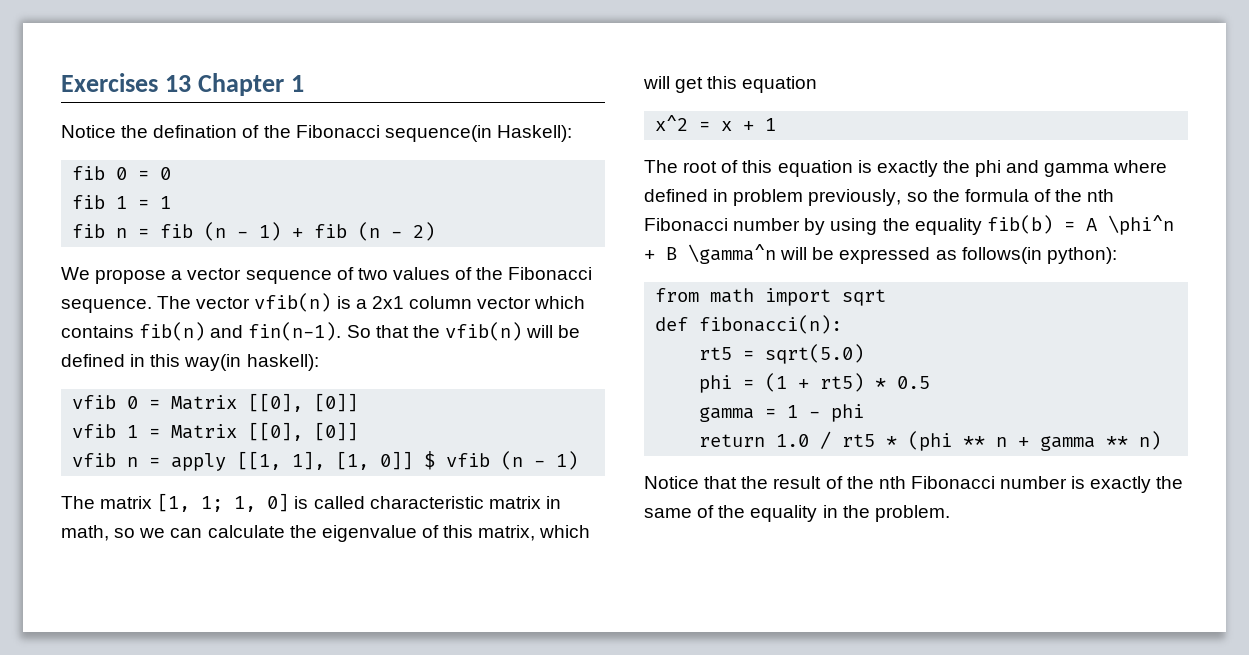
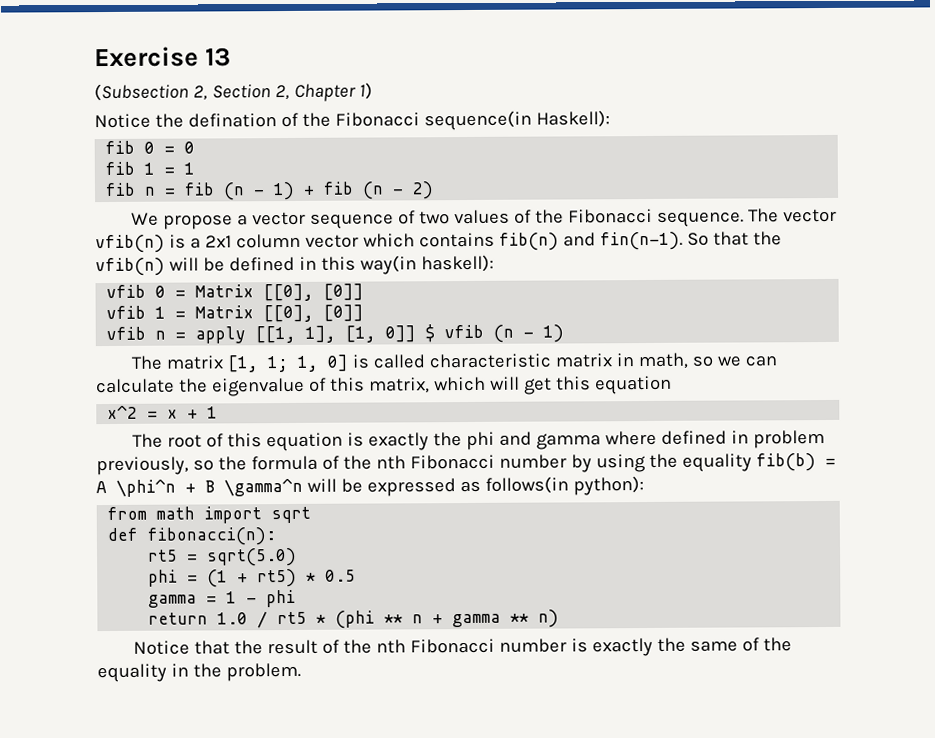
- Exercises 13 Chapter 1
+ Exercise 13
+ (Subsection 2, Section 2, Chapter 1)

